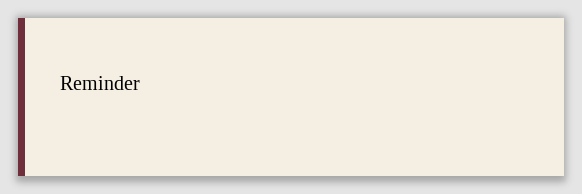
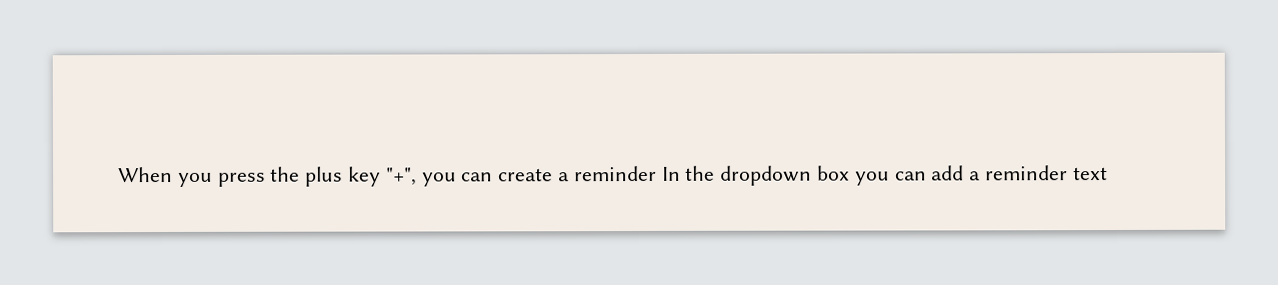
- Reminder
+ When you press the plus key "+", you can create a reminder In the dropdown boх you can add a reminder text

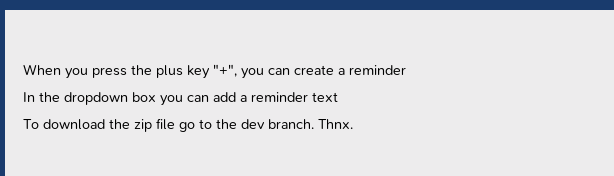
- When you press the plus key "+", you can create a reminder In the dropdown boх you can add a reminder text
+ When you press the plus key "+", you can create a reminder
+ In the dropdown boх you can add a reminder text
+ To download the zip file go to the dev branch. Thnx.

